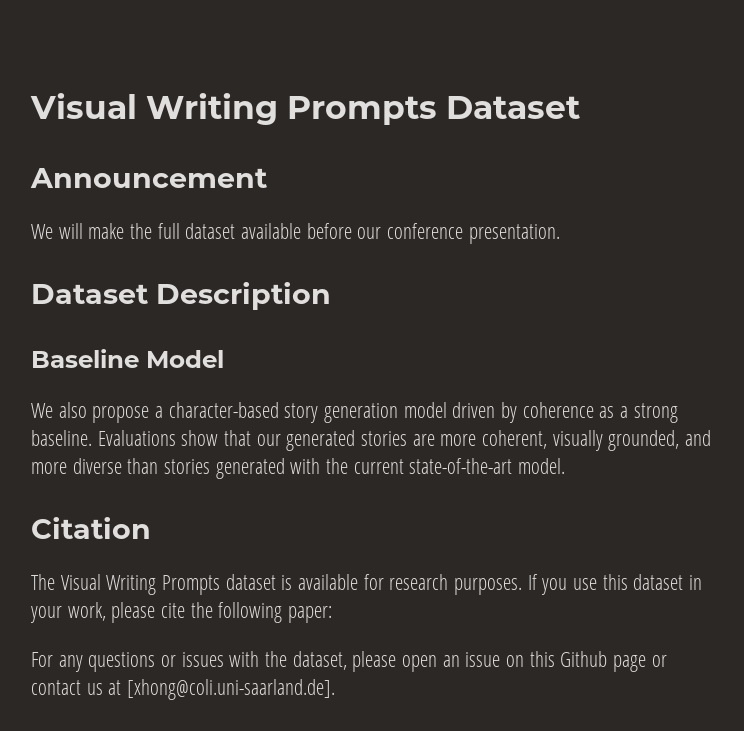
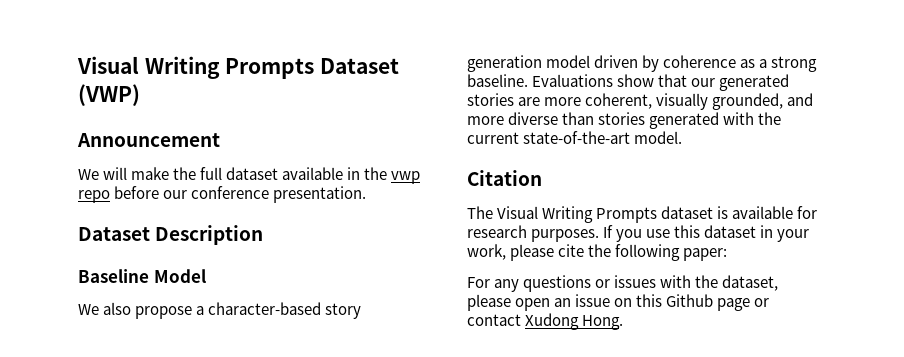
- Visual Writing Prompts Dataset
+ Visual Writing Prompts Dataset (VWP)
- We will make the full dataset available before our conference presentation.
+ We will make the full dataset available in the vwp repo before our conference presentation.
- For any questions or issues with the dataset, please open an issue on this Github page or contact us at [xhong@coli.uni-saarland.de].
+ For any questions or issues with the dataset, please open an issue on this Github page or contact Xudong Hong.

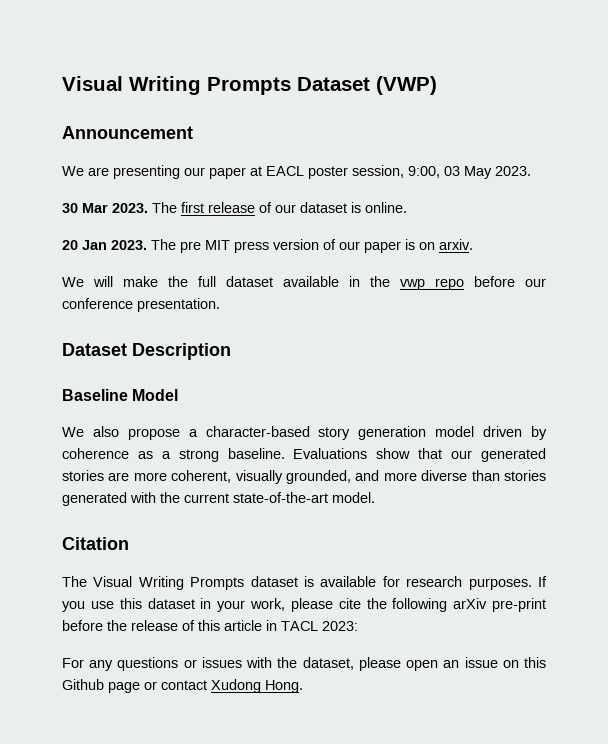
+ We are presenting our paper at EACL poster session, 9:00, 03 May 2023.
+ 30 Mar 2023. The first release of our dataset is online.
+ 20 Jan 2023. The pre MIT press version of our paper is on arxiv.
- If you use this dataset in your work, please cite the following paper:
+ If you use this dataset in your work, please cite the following arXiv pre-print before the release of this article in TACL 2023:

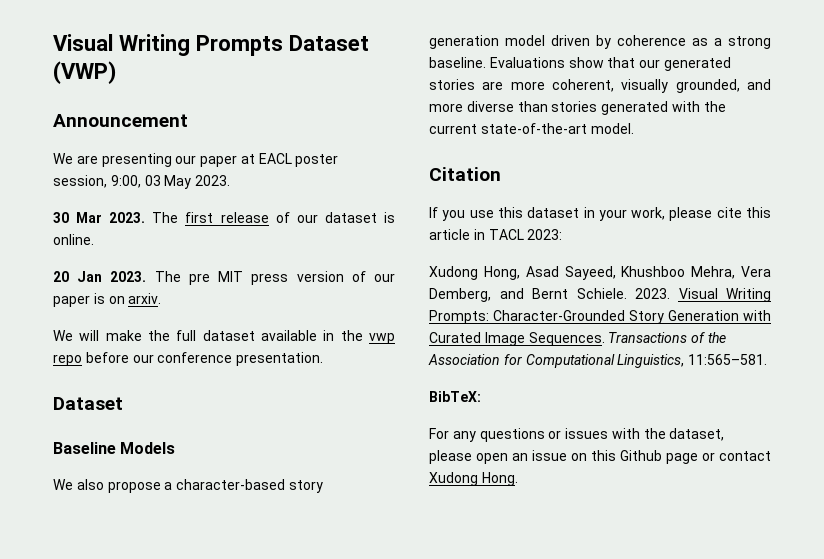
  We will make the full dataset available in the vwp repo before our conference presentation.
- Dataset Description
+ Dataset
- Baseline Model
+ Baseline Models
- The Visual Writing Prompts dataset is available for research purposes. If you use this dataset in your work, please cite the following arXiv pre-print before the release of this article in TACL 2023:
+ If you use this dataset in your work, please cite this article in TACL 2023:
+ Xudong Hong, Asad Sayeed, Khushboo Mehra, Vera Demberg, and Bernt Schiele. 2023. Visual Writing Prompts: Character-Grounded Story Generation with Curated Image Sequences. Transactions of the Association for Computational Linguistics, 11:565–581.
+ BibTeX:

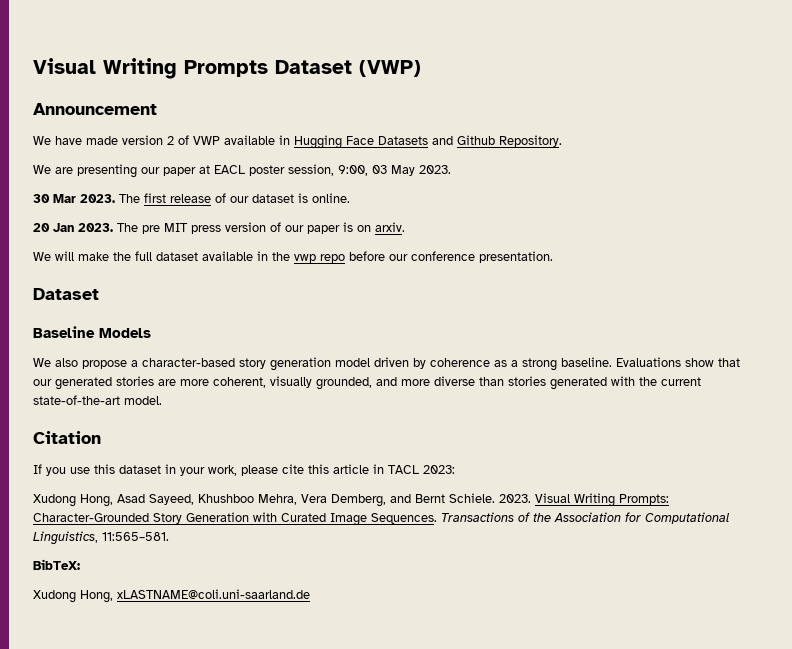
+ We have made version 2 of VWP available in Hugging Face Datasets and Github Repository.
- For any questions or issues with the dataset, please open an issue on this Github page or contact Xudong Hong.
+ Xudong Hong, xLASTNAME@coli.uni-saarland.de

